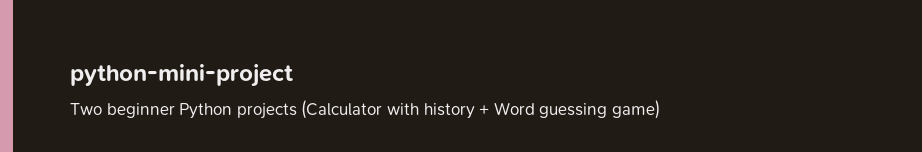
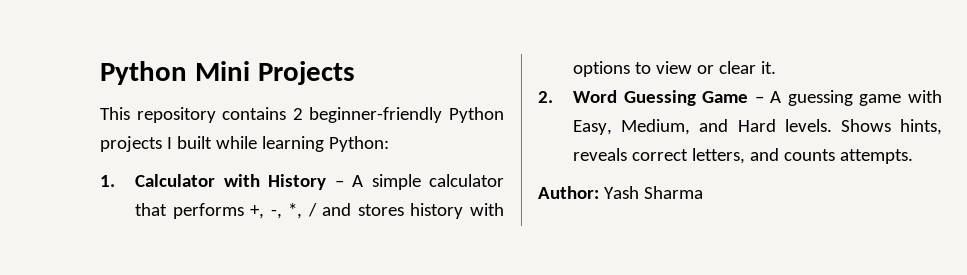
- python-mini-project
- Two beginner Python projects (Calculator with history + Word guessing game)
+ Python Mini Projects
+ This repository contains 2 beginner-friendly Python projects I built while learning Python:
+ 1. Calculator with History – A simple calculator that performs +, -, *, / and stores history with options to view or clear it.
+ 2. Word Guessing Game – A guessing game with Easy, Medium, and Hard levels. Shows hints, reveals correct letters, and counts attempts.
+ Author: Yash Sharma

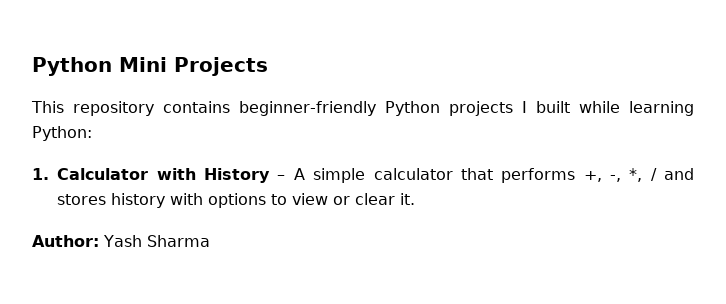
- This repository contains 2 beginner-friendly Python projects I built while learning Python:
+ This repository contains beginner-friendly Python projects I built while learning Python:
- 2. Word Guessing Game – A guessing game with Easy, Medium, and Hard levels. Shows hints, reveals correct letters, and counts attempts.

